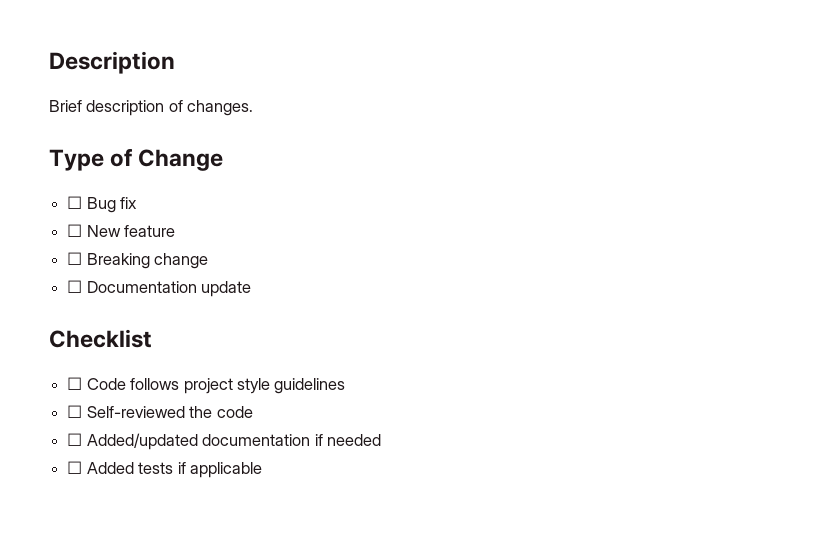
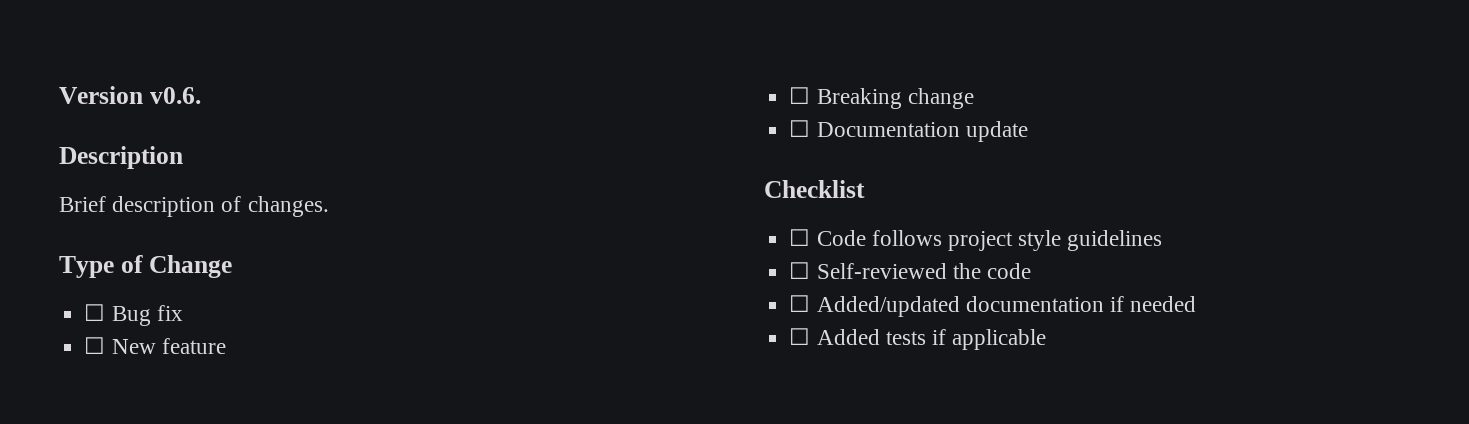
+ Version v0.6.

